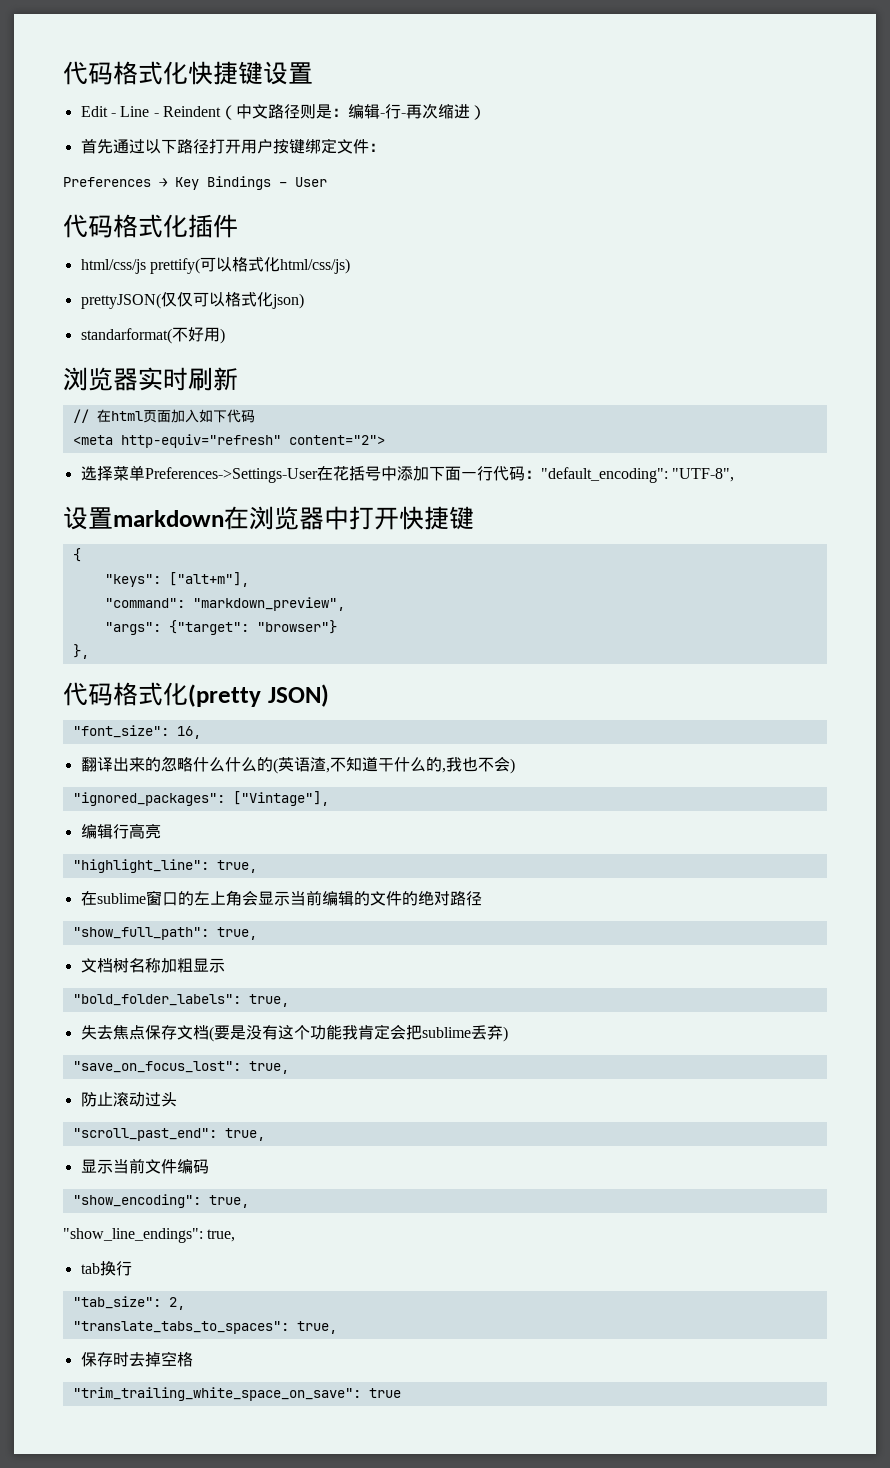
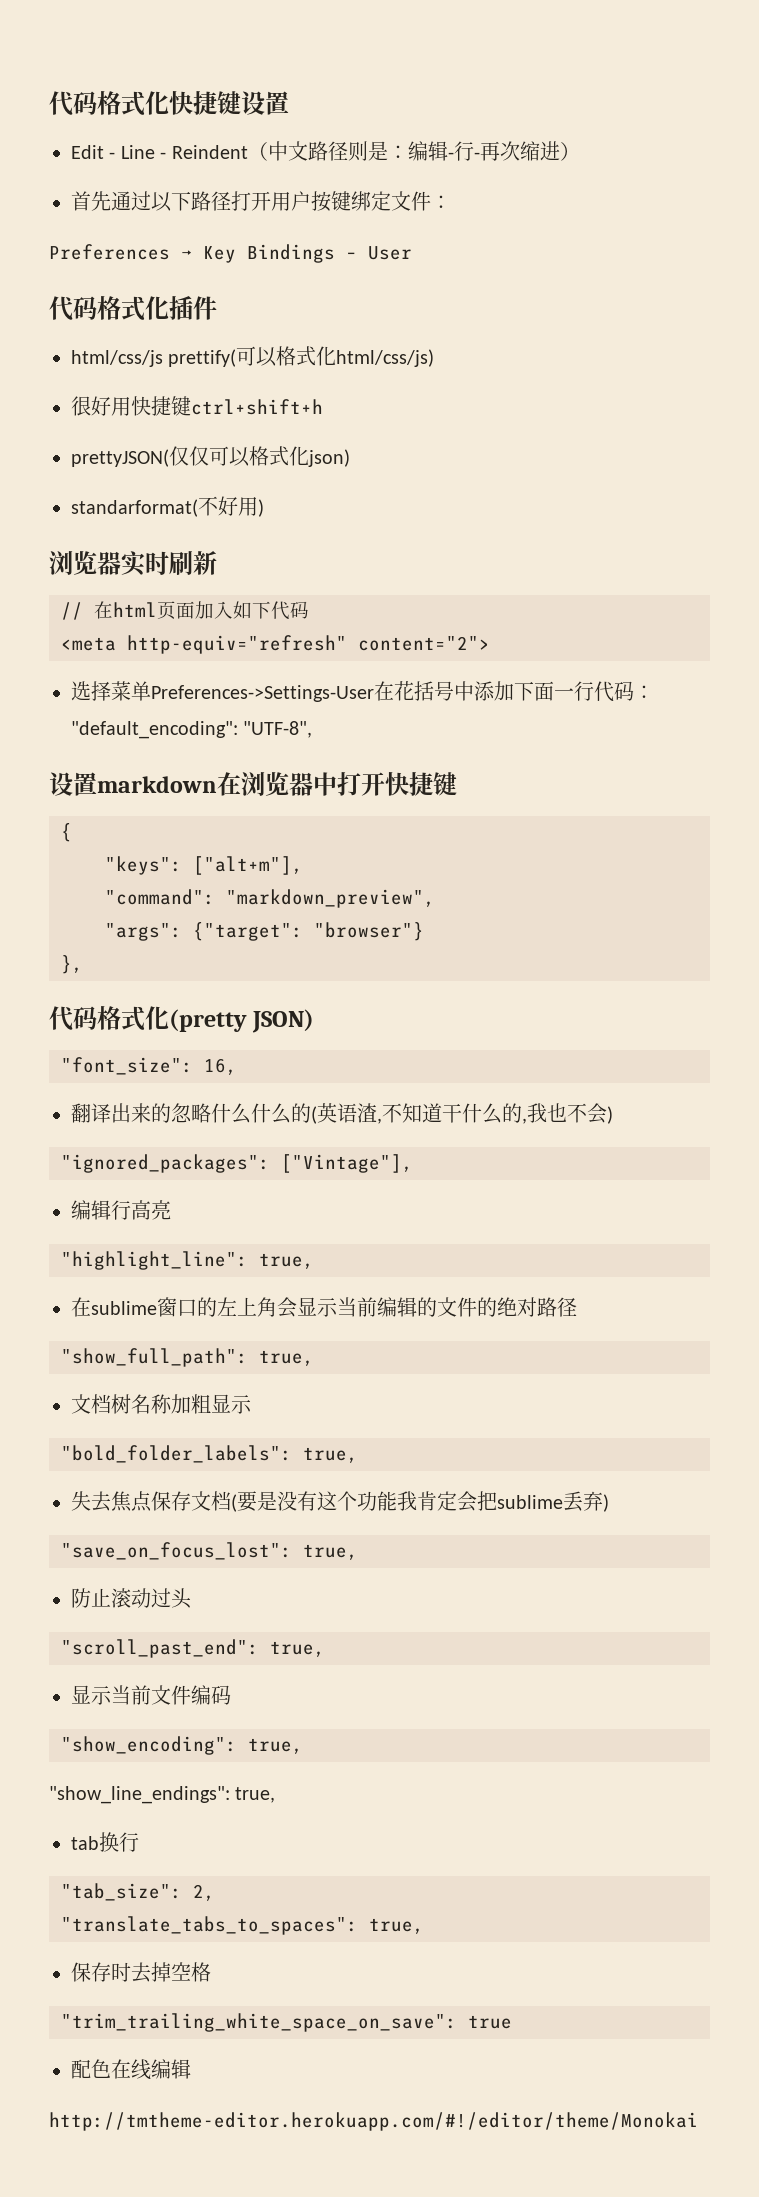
+ 很好用快捷键ctrl+shift+h
+ 配色在线编辑
+ http://tmtheme-editor.herokuapp.com/#!/editor/theme/Monokai

